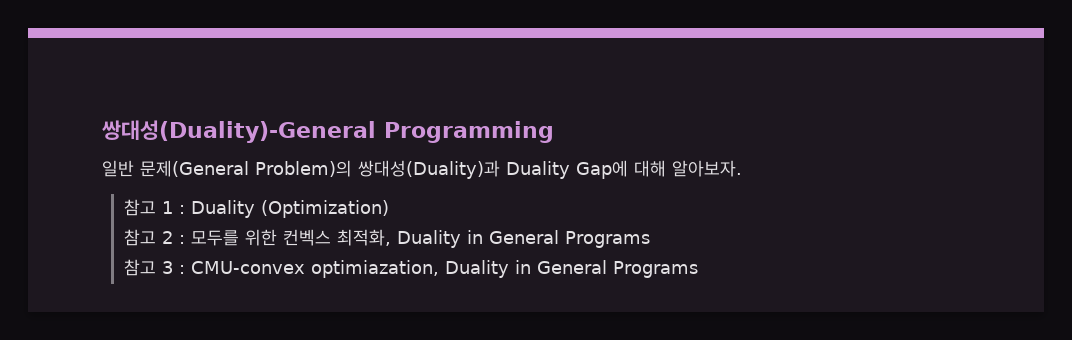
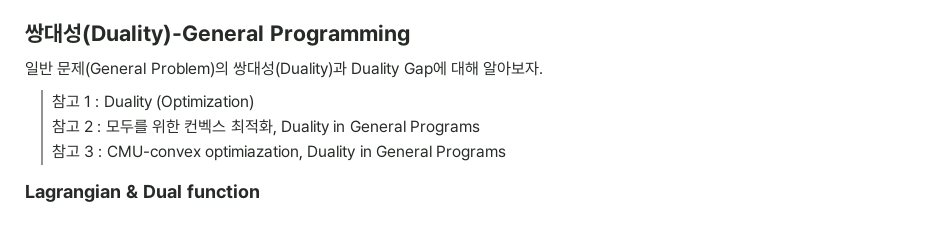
+ Lagrangian & Dual function

